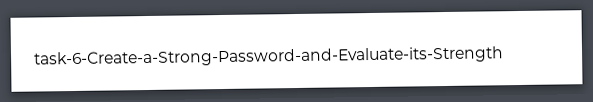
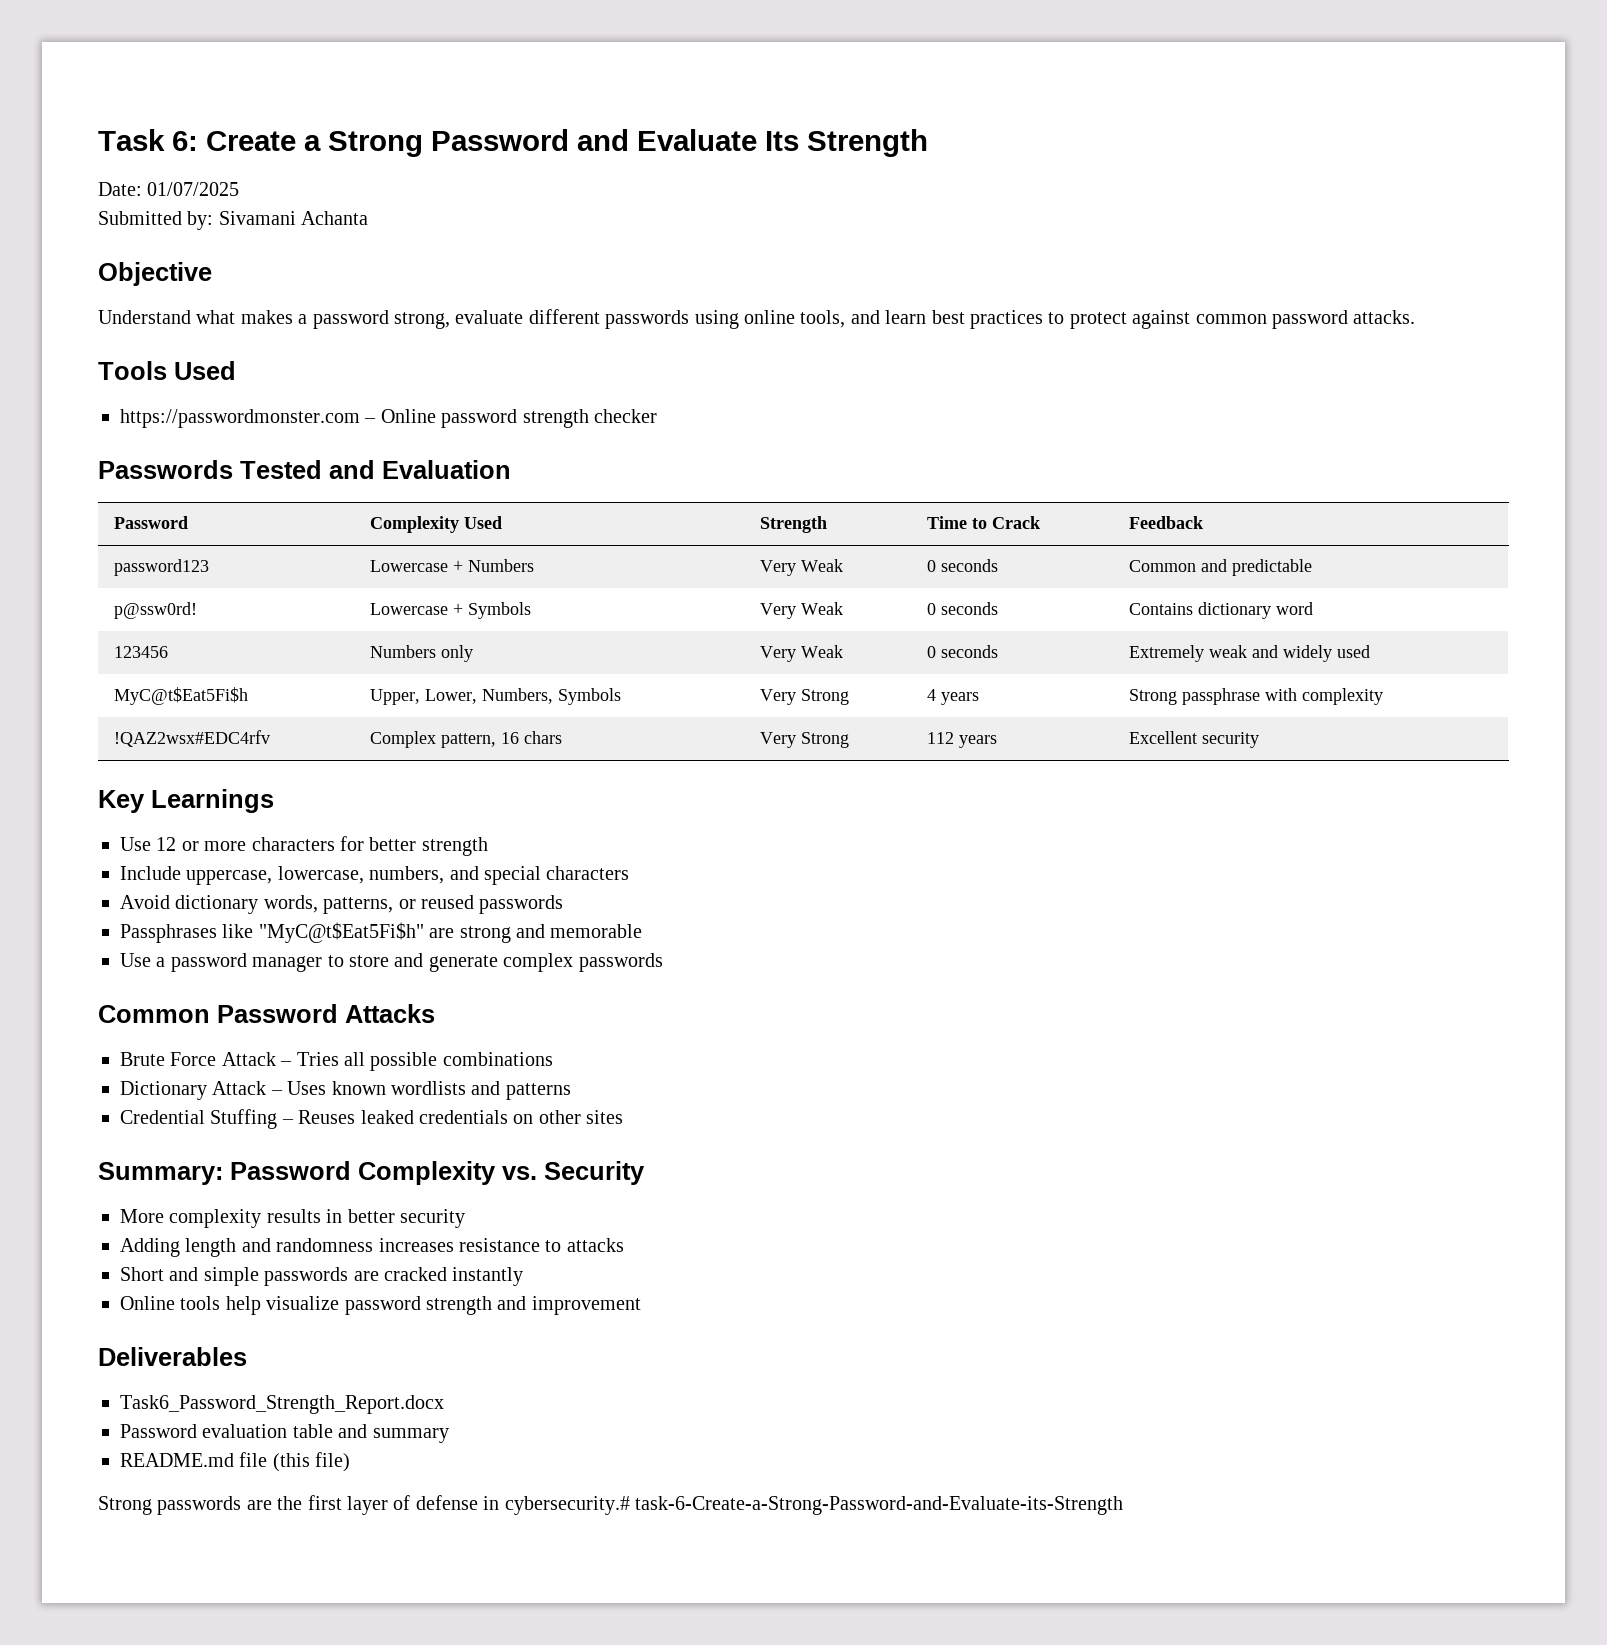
- task-6-Create-a-Strong-Password-and-Evaluate-its-Strength
+ Task 6: Create a Strong Password and Evaluate Its Strength
+ Date: 01/07/2025
+ Submitted by: Sivamani Achanta
+ Objective
+ Understand what makes a password strong, evaluate different passwords using online tools, and learn best practices to protect against common password attacks.
+ Tools Used
+ https://passwordmonster.com – Online password strength checker
+ Passwords Tested and Evaluation
+ Password | Complexity Used | Strength | Time to Crack | Feedback
+ password123 | Lowercase + Numbers | Very Weak | 0 seconds | Common and predictable
+ p@ssw0rd! | Lowercase + Symbols | Very Weak | 0 seconds | Contains dictionary word
+ 123456 | Numbers only | Very Weak | 0 seconds | Extremely weak and widely used
+ MyC@t$Eat5Fi$h | Upper, Lower, Numbers, Symbols | Very Strong | 4 years | Strong passphrase with complexity
+ !QAZ2wsx#EDC4rfv | Complex pattern, 16 chars | Very Strong | 112 years | Excellent security
+ Key Learnings
+ Use 12 or more characters for better strength
+ Include uppercase, lowercase, numbers, and special characters
+ Avoid dictionary words, patterns, or reused passwords
+ Passphrases like "MyC@t$Eat5Fi$h" are strong and memorable
+ Use a password manager to store and generate complex passwords
+ Common Password Attacks
+ Brute Force Attack – Tries all possible combinations
+ Dictionary Attack – Uses known wordlists and patterns
+ Credential Stuffing – Reuses leaked credentials on other sites
+ Summary: Password Complexity vs. Security
+ More complexity results in better security
+ Adding length and randomness increases resistance to attacks
+ Short and simple passwords are cracked instantly
+ Online tools help visualize password strength and improvement
+ Deliverables
+ Task6_Password_Strength_Report.docx
+ Password evaluation table and summary
+ README.md file (this file)
+ Strong passwords are the first layer of defense in cybersecurity.# task-6-Create-a-Strong-Password-and-Evaluate-its-Strength

